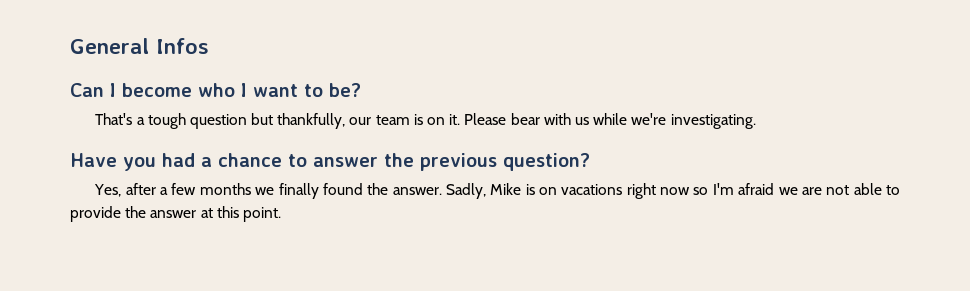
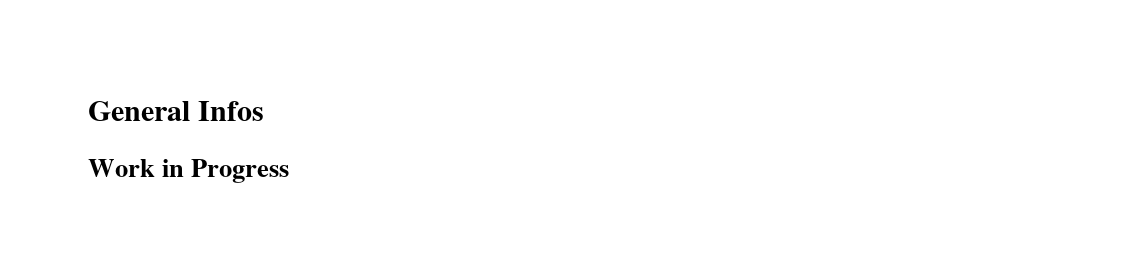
- Can I become who I want to be?
- That's a tough question but thankfully, our team is on it. Please bear with us while we're investigating.
- Have you had a chance to answer the previous question?
- Yes, after a few months we finally found the answer. Sadly, Mike is on vacations right now so I'm afraid we are not able to provide the answer at this point.
+ Work in Progress

